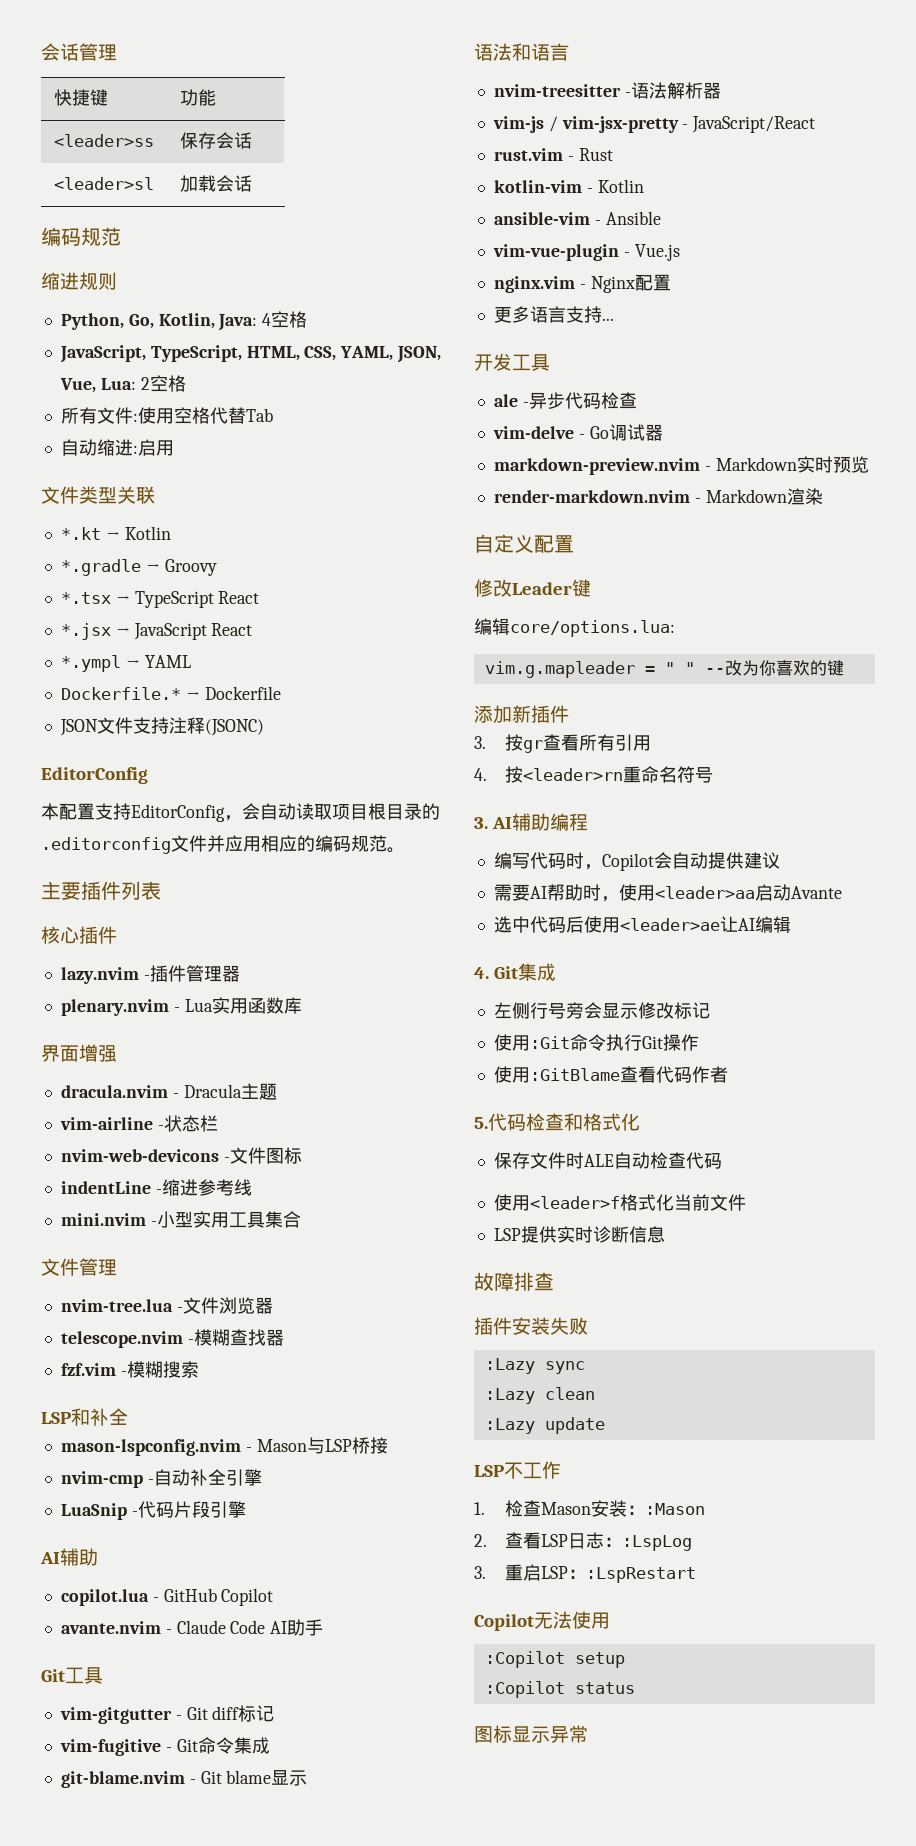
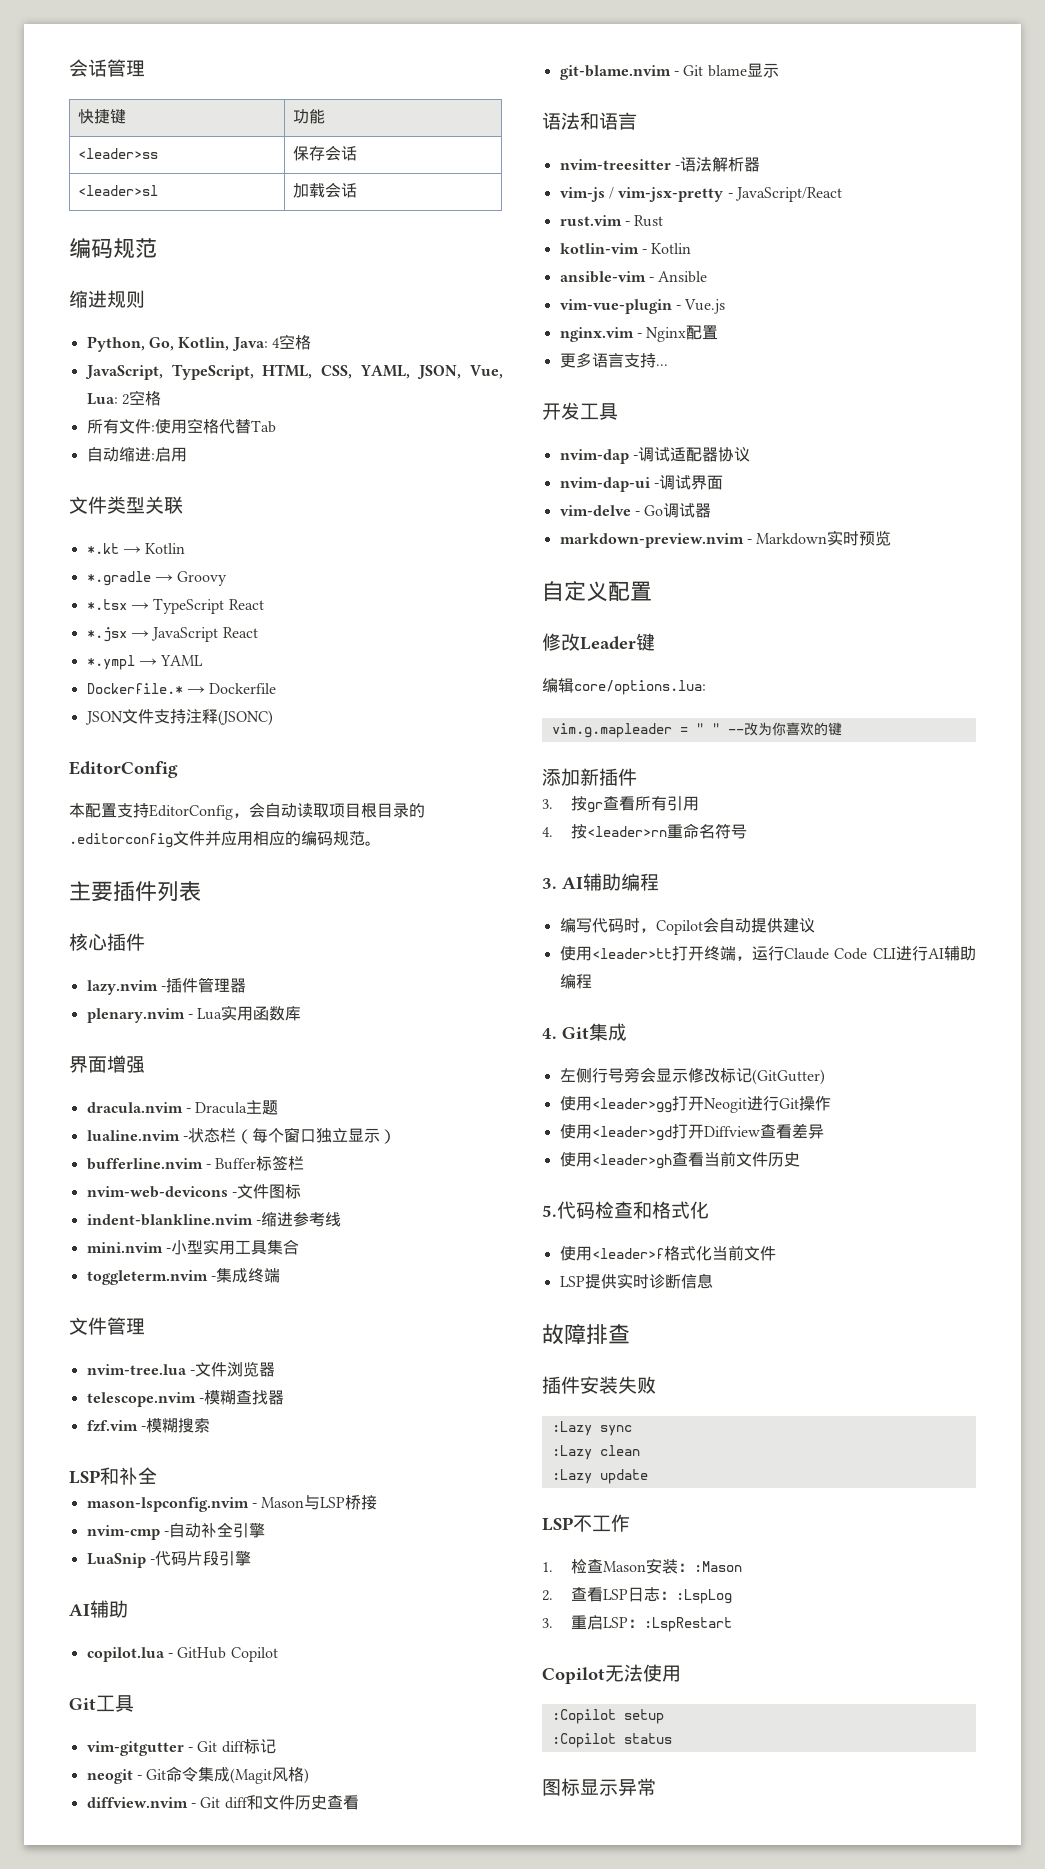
- vim-airline -状态栏
+ lualine.nvim -状态栏（每个窗口独立显示）
+ bufferline.nvim - Buffer标签栏
- indentLine -缩进参考线
+ indent-blankline.nvim -缩进参考线
+ toggleterm.nvim -集成终端
- avante.nvim - Claude Code AI助手
- vim-fugitive - Git命令集成
+ neogit - Git命令集成(Magit风格)
+ diffview.nvim - Git diff和文件历史查看
- ale -异步代码检查
+ nvim-dap -调试适配器协议
+ nvim-dap-ui -调试界面
- render-markdown.nvim - Markdown渲染
- 需要AI帮助时，使用<leader>aa启动Avante
- 选中代码后使用<leader>ae让AI编辑
+ 使用<leader>tt打开终端，运行Claude Code CLI进行AI辅助编程
- 左侧行号旁会显示修改标记
- 使用:Git命令执行Git操作
+ 左侧行号旁会显示修改标记(GitGutter)
+ 使用<leader>gg打开Neogit进行Git操作
- 使用:GitBlame查看代码作者
+ 使用<leader>gd打开Diffview查看差异
+ 使用<leader>gh查看当前文件历史
- 保存文件时ALE自动检查代码

